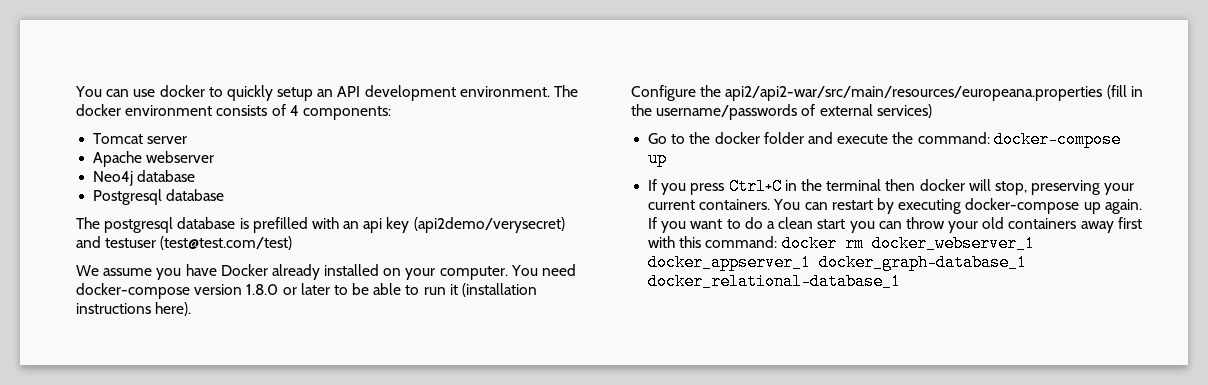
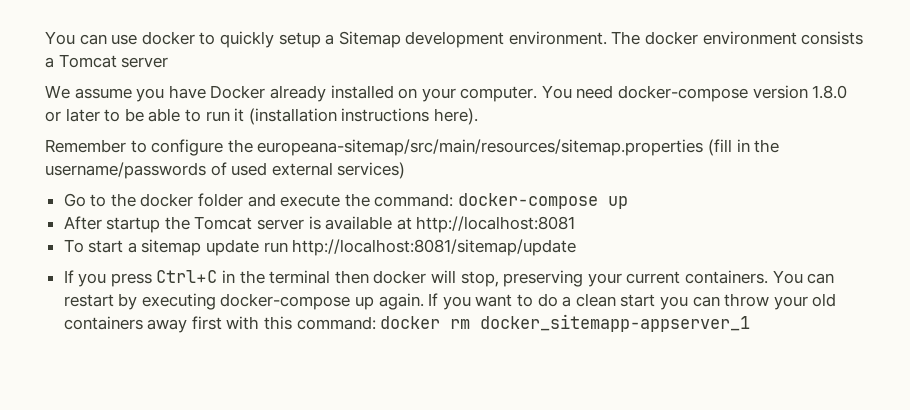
- You can use docker to quickly setup an API development environment.
+ You can use docker to quickly setup a Sitemap development environment.
- The docker environment consists of 4 components:
- Tomcat server
- Apache webserver
- Neo4j database
- Postgresql database
- The postgresql database is prefilled with an api key (api2demo/verysecret) and testuser (test@test.com/test)
+ The docker environment consists a Tomcat server
- Configure the api2/api2-war/src/main/resources/europeana.properties (fill in the username/passwords of external services)
+ Remember to configure the europeana-sitemap/src/main/resources/sitemap.properties (fill in the username/passwords of used external services)
+ After startup the Tomcat server is available at http://localhost:8081
+ To start a sitemap update run http://localhost:8081/sitemap/update
- If you want to do a clean start you can throw your old containers away first with this command: docker rm docker_webserver_1 docker_appserver_1 docker_graph-database_1 docker_relational-database_1
+ If you want to do a clean start you can throw your old containers away first with this command: docker rm docker_sitemapp-appserver_1

